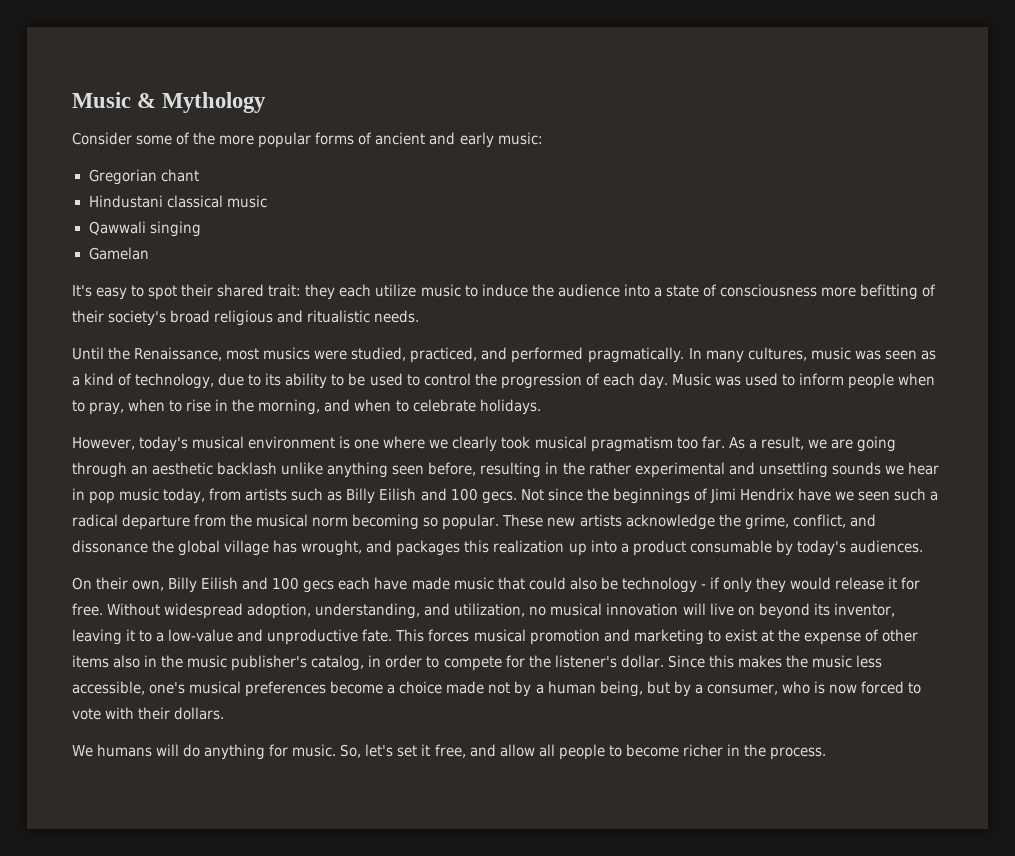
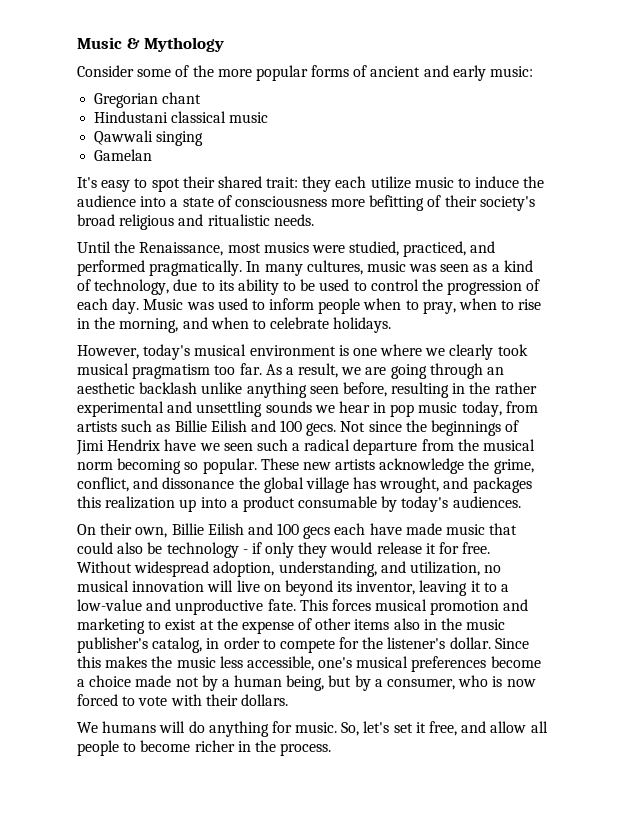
- As a result, we are going through an aesthetic backlash unlike anything seen before, resulting in the rather experimental and unsettling sounds we hear in pop music today, from artists such as Billy Eilish and 100 gecs.
+ As a result, we are going through an aesthetic backlash unlike anything seen before, resulting in the rather experimental and unsettling sounds we hear in pop music today, from artists such as Billie Eilish and 100 gecs.
- On their own, Billy Eilish and 100 gecs each have made music that could also be technology - if only they would release it for free.
+ On their own, Billie Eilish and 100 gecs each have made music that could also be technology - if only they would release it for free.

